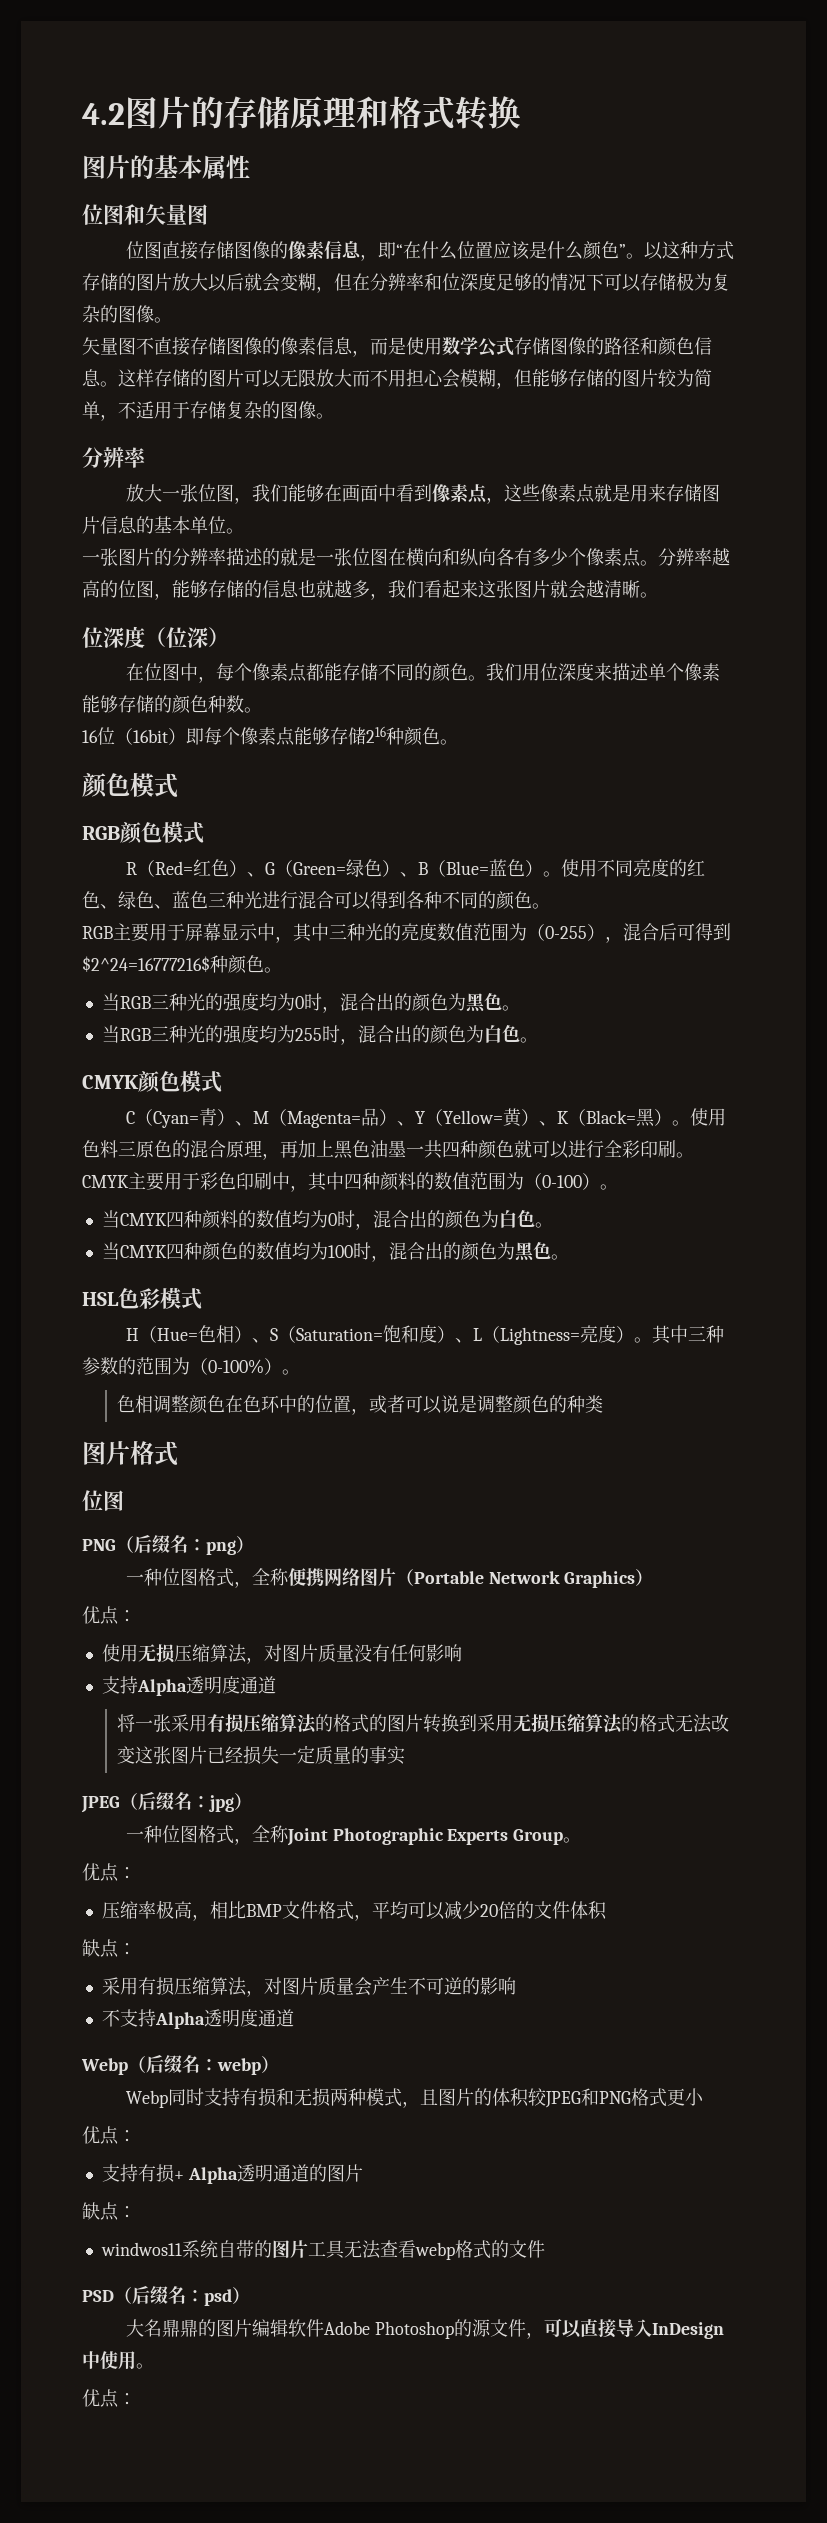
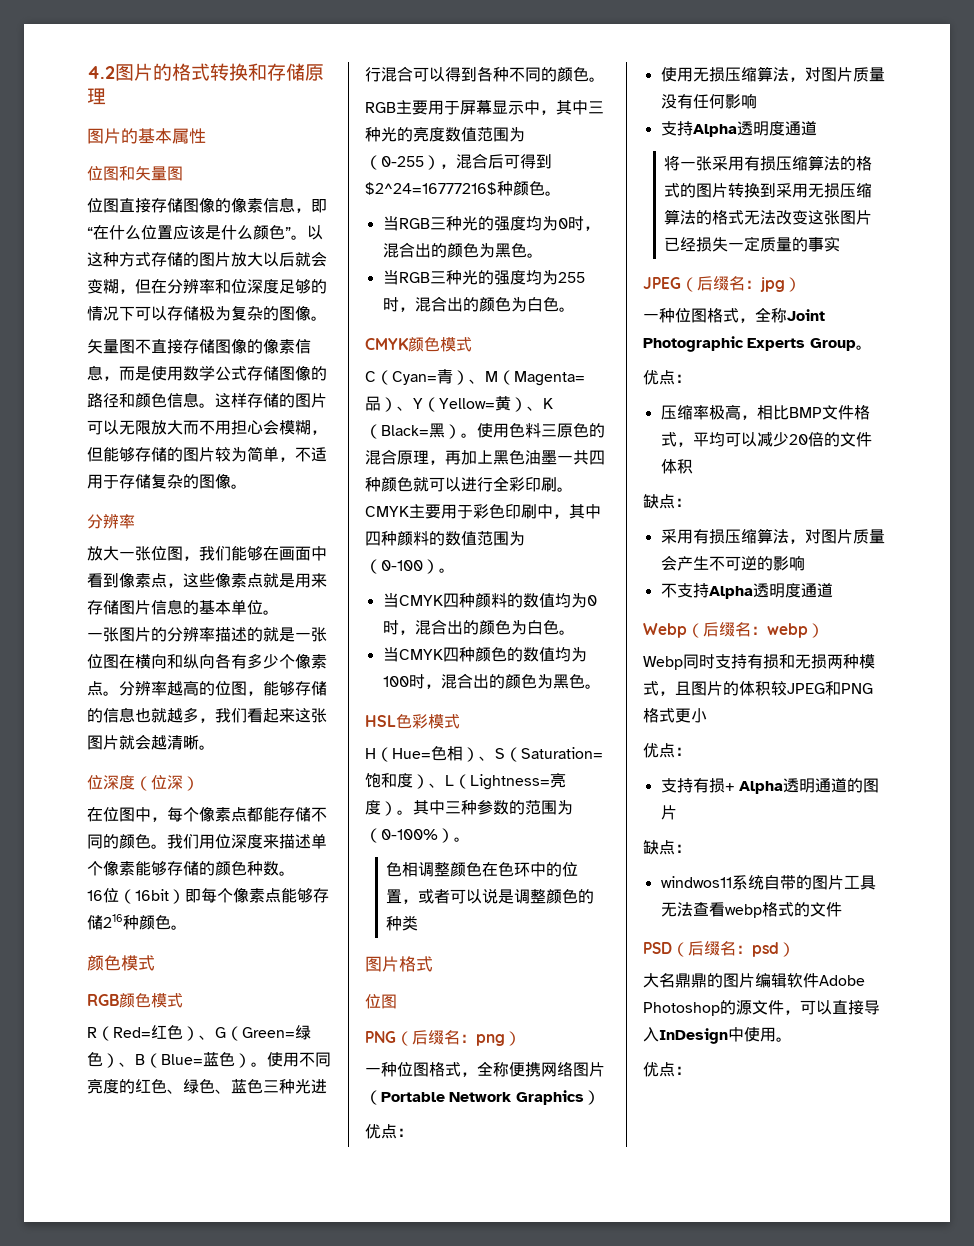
- 4.2图片的存储原理和格式转换
+ 4.2图片的格式转换和存储原理

